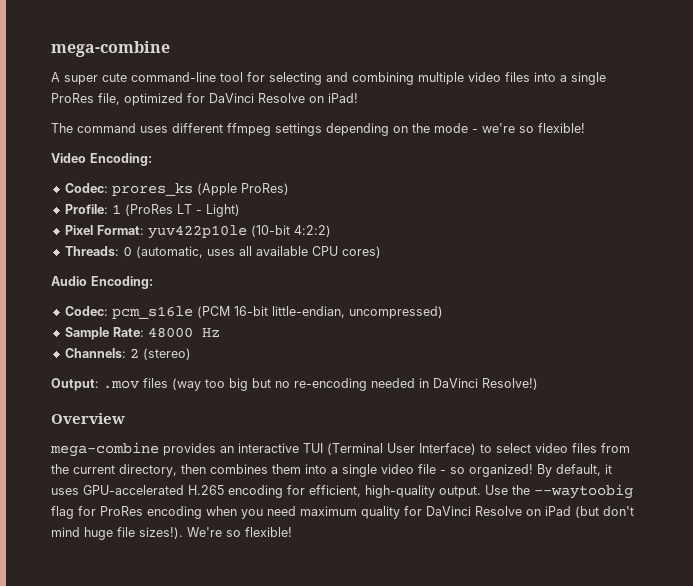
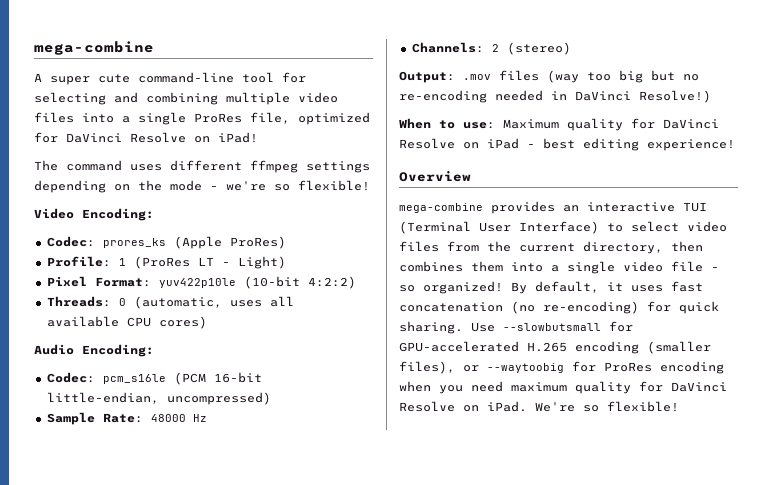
+ When to use: Maximum quality for DaVinci Resolve on iPad - best editing experience!
- By default, it uses GPU-accelerated H.265 encoding for efficient, high-quality output. Use the --waytoobig flag for ProRes encoding when you need maximum quality for DaVinci Resolve on iPad (but don't mind huge file sizes!).
+ By default, it uses fast concatenation (no re-encoding) for quick sharing. Use --slowbutsmall for GPU-accelerated H.265 encoding (smaller files), or --waytoobig for ProRes encoding when you need maximum quality for DaVinci Resolve on iPad.

